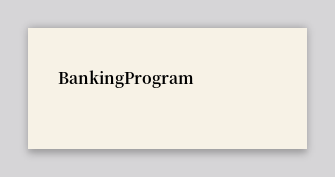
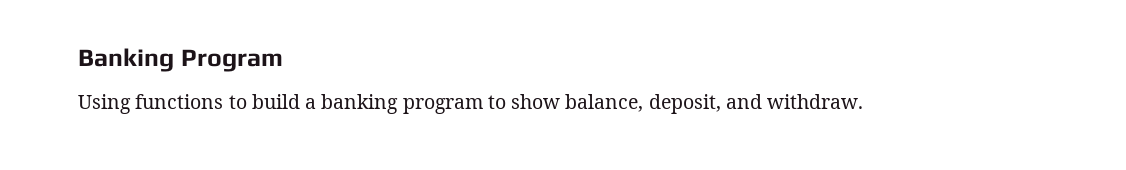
- BankingProgram
+ Banking Program
+ Using functions to build a banking program to show balance, deposit, and withdraw.

